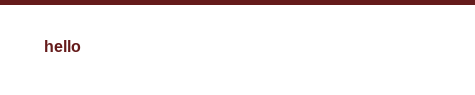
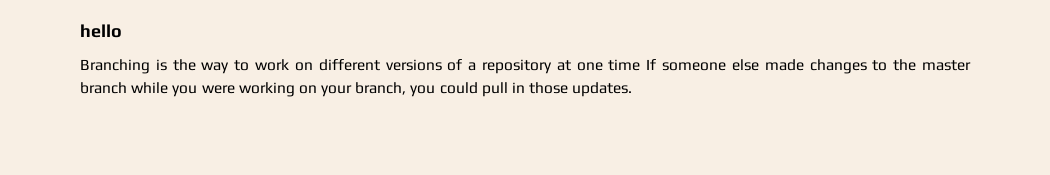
+ Branching is the way to work on different versions of a repository at one time If someone else made changes to the master branch while you were working on your branch, you could pull in those updates.

